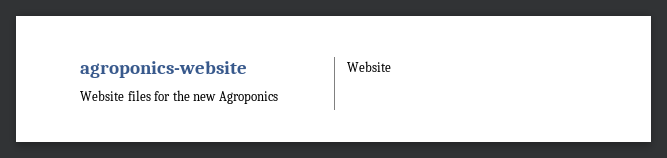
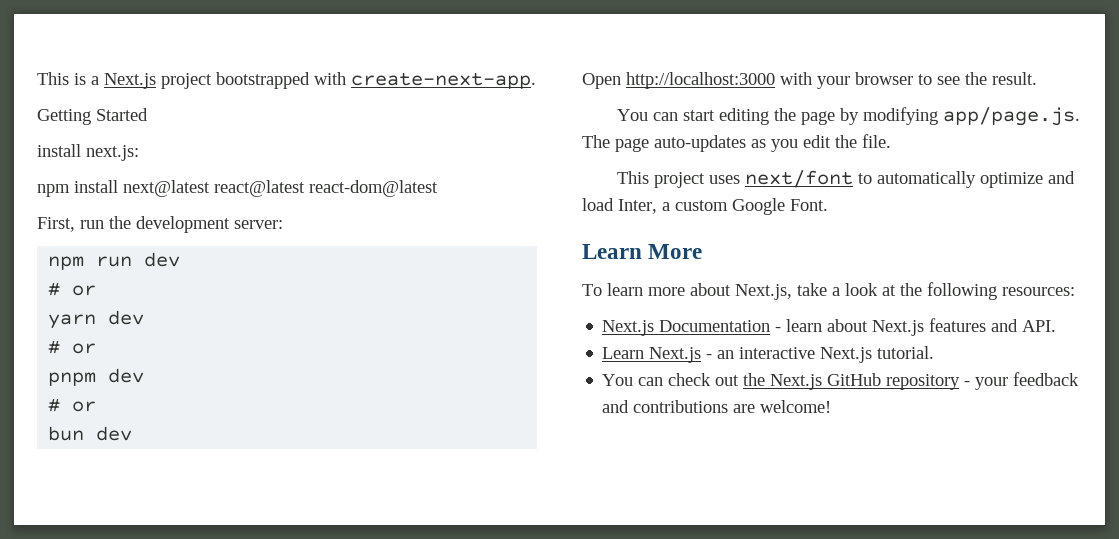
- agroponics-website
- Website files for the new Agroponics Website
+ This is a Next.js project bootstrapped with create-next-app.
+ Getting Started
+ install next.js:
+ npm install next@latest react@latest react-dom@latest
+ First, run the development server:
+ npm run dev
+ # or
+ yarn dev
+ # or
+ pnpm dev
+ # or
+ bun dev
+ Open http://localhost:3000 with your browser to see the result.
+ You can start editing the page by modifying app/page.js. The page auto-updates as you edit the file.
+ This project uses next/font to automatically optimize and load Inter, a custom Google Font.
+ Learn More
+ To learn more about Next.js, take a look at the following resources:
+ Next.js Documentation - learn about Next.js features and API.
+ Learn Next.js - an interactive Next.js tutorial.
+ You can check out the Next.js GitHub repository - your feedback and contributions are welcome!

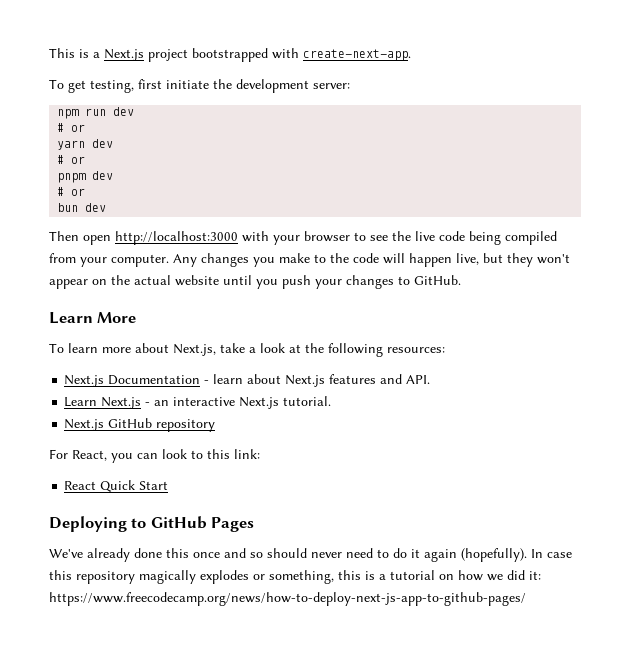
- Getting Started
- install next.js:
- npm install next@latest react@latest react-dom@latest
- First, run the development server:
+ To get testing, first initiate the development server:
- Open http://localhost:3000 with your browser to see the result.
- You can start editing the page by modifying app/page.js. The page auto-updates as you edit the file.
- This project uses next/font to automatically optimize and load Inter, a custom Google Font.
+ Then open http://localhost:3000 with your browser to see the live code being compiled from your computer. Any changes you make to the code will happen live, but they won't appear on the actual website until you push your changes to GitHub.
- You can check out the Next.js GitHub repository - your feedback and contributions are welcome!
+ Next.js GitHub repository
+ For React, you can look to this link:
+ React Quick Start
+ Deploying to GitHub Pages
+ We've already done this once and so should never need to do it again (hopefully). In case this repository magically explodes or something, this is a tutorial on how we did it: https://www.freecodecamp.org/news/how-to-deploy-next-js-app-to-github-pages/

